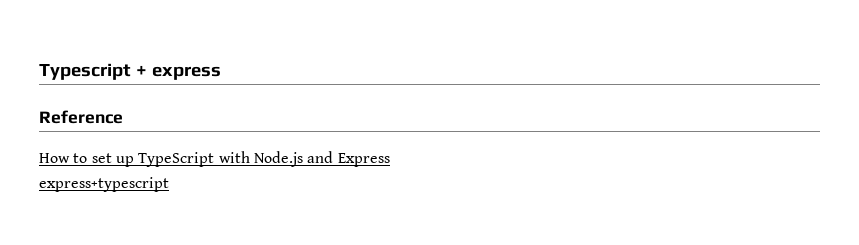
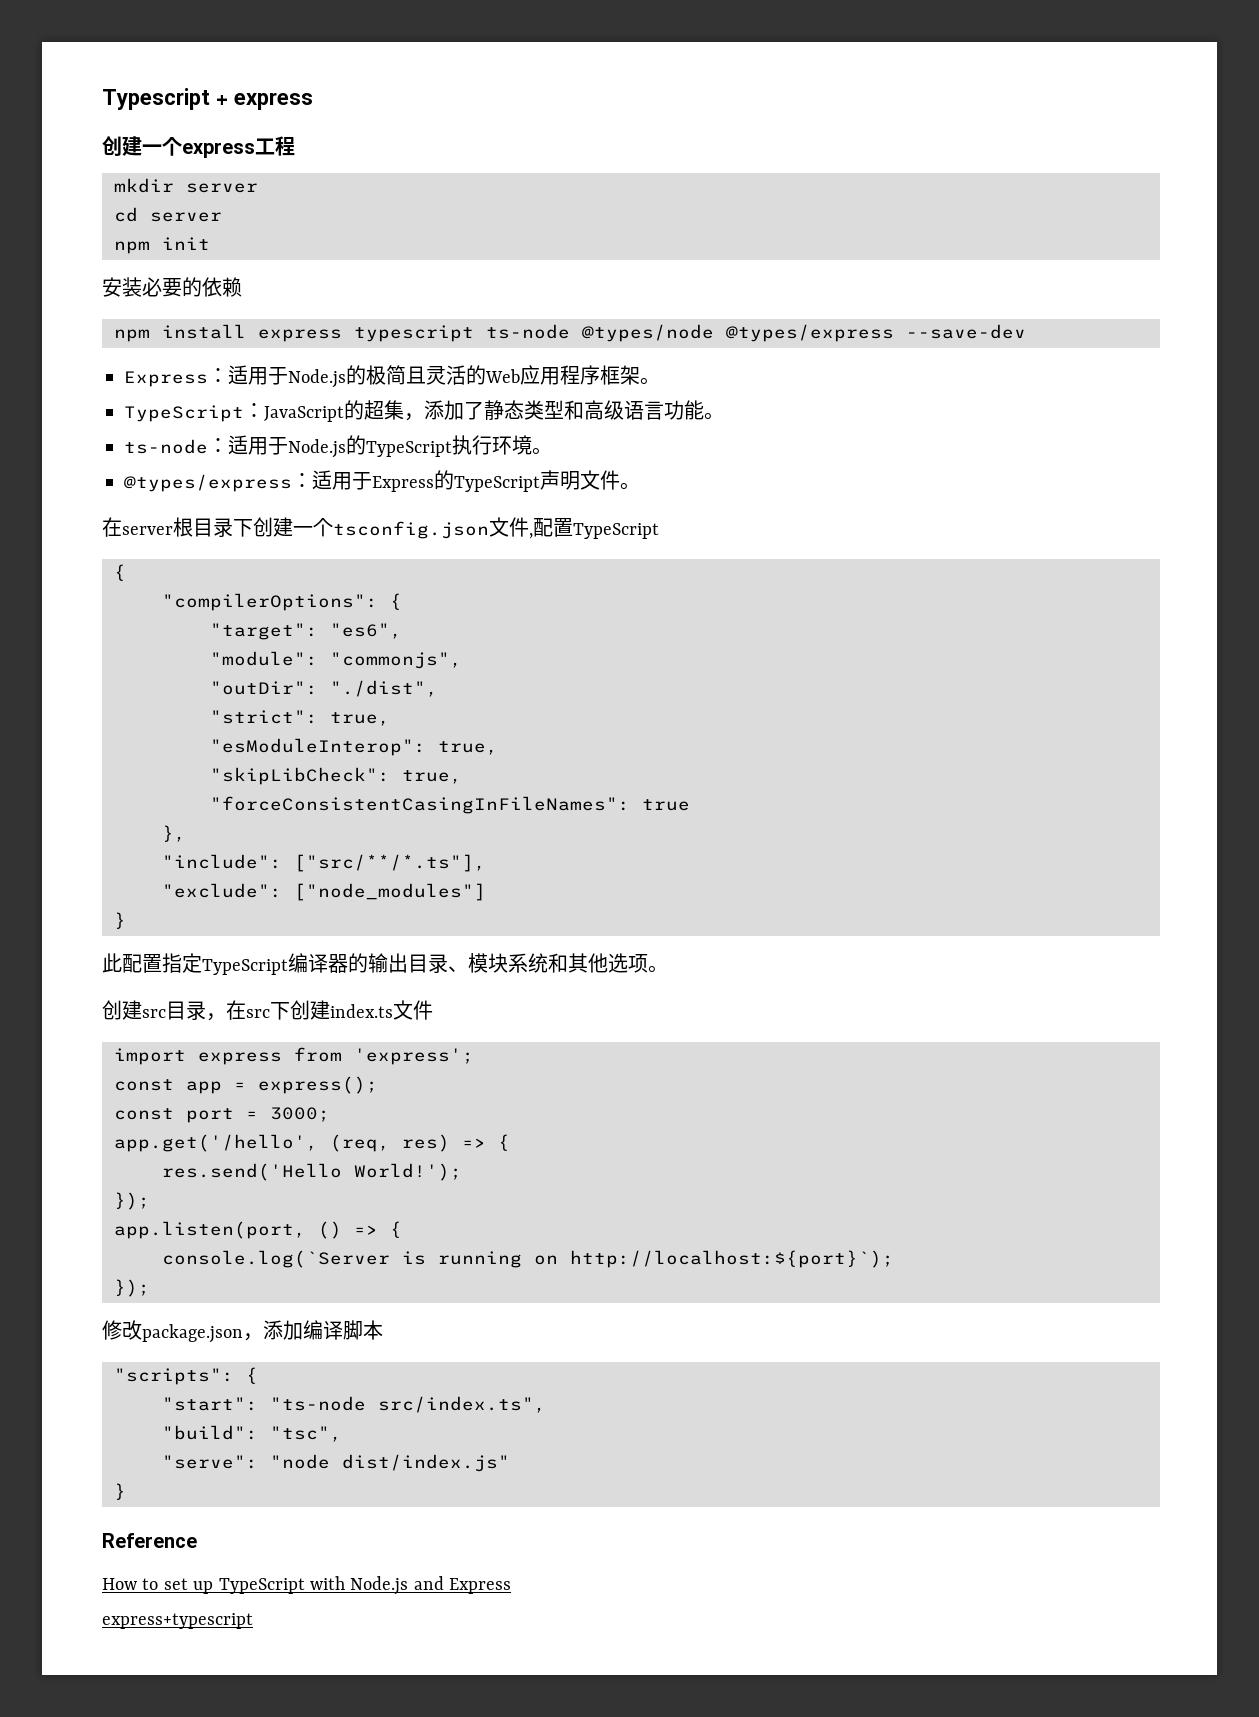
+ 创建一个express工程
+ mkdir server
+ cd server
+ npm init
+ 安装必要的依赖
+ npm install express typescript ts-node @types/node @types/express --save-dev
+ Express：适用于Node.js的极简且灵活的Web应用程序框架。
+ TypeScript：JavaScript的超集，添加了静态类型和高级语言功能。
+ ts-node：适用于Node.js的TypeScript执行环境。
+ @types/express：适用于Express的TypeScript声明文件。
+ 在server根目录下创建一个tsconfig.json文件,配置TypeScript
+ {
+ "compilerOptions": {
+ "target": "es6",
+ "module": "commonjs",
+ "outDir": "./dist",
+ "strict": true,
+ "esModuleInterop": true,
+ "skipLibCheck": true,
+ "forceConsistentCasingInFileNames": true
+ },
+ "include": ["src/**/*.ts"],
+ "exclude": ["node_modules"]
+ }
+ 此配置指定TypeScript编译器的输出目录、模块系统和其他选项。
+ 创建src目录，在src下创建index.ts文件
+ import express from 'express';
+ const app = express();
+ const port = 3000;
+ app.get('/hello', (req, res) => {
+ res.send('Hello World!');
+ });
+ app.listen(port, () => {
+ console.log(`Server is running on http://localhost:${port}`);
+ });
+ 修改package.json，添加编译脚本
+ "scripts": {
+ "start": "ts-node src/index.ts",
+ "build": "tsc",
+ "serve": "node dist/index.js"
+ }

